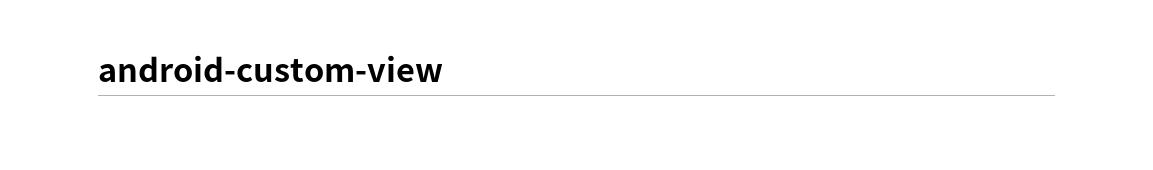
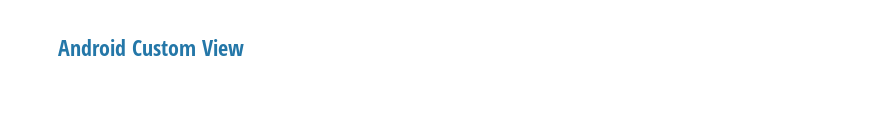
- android-custom-view
+ Android Custom View

